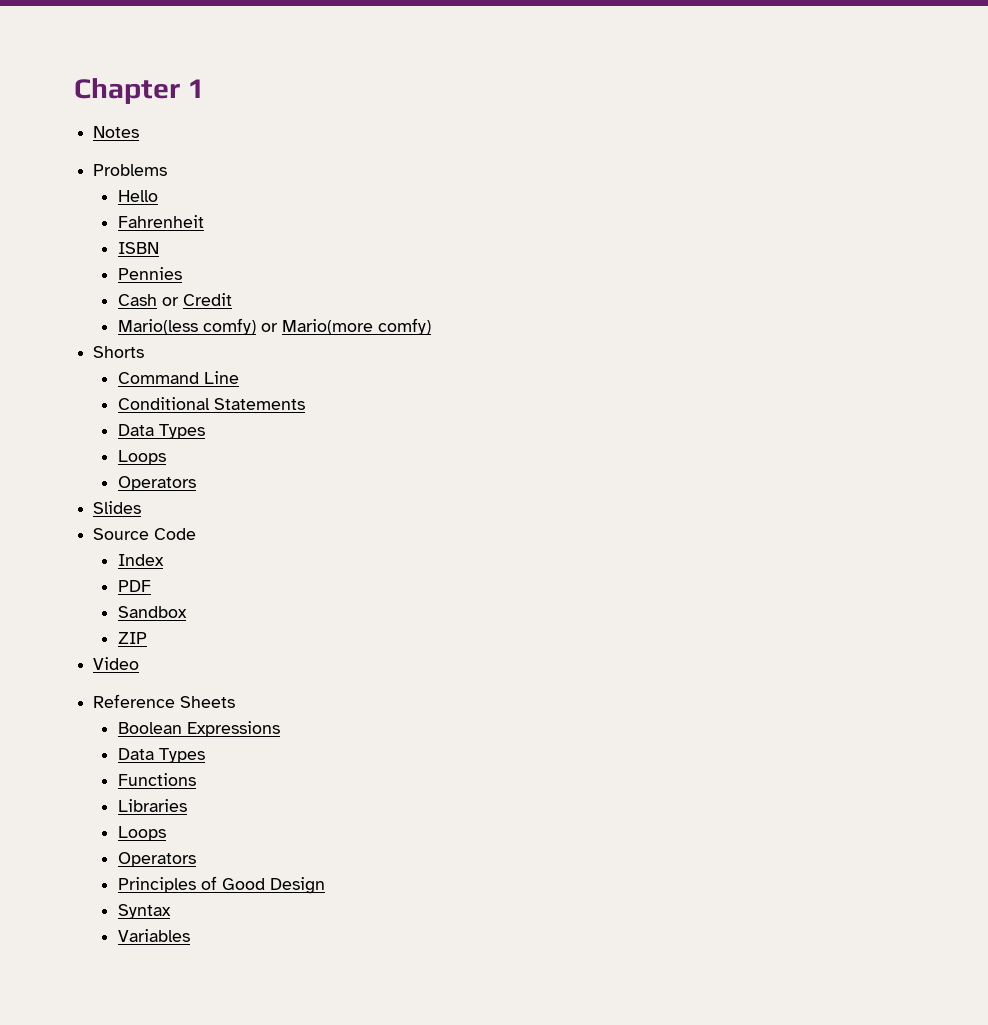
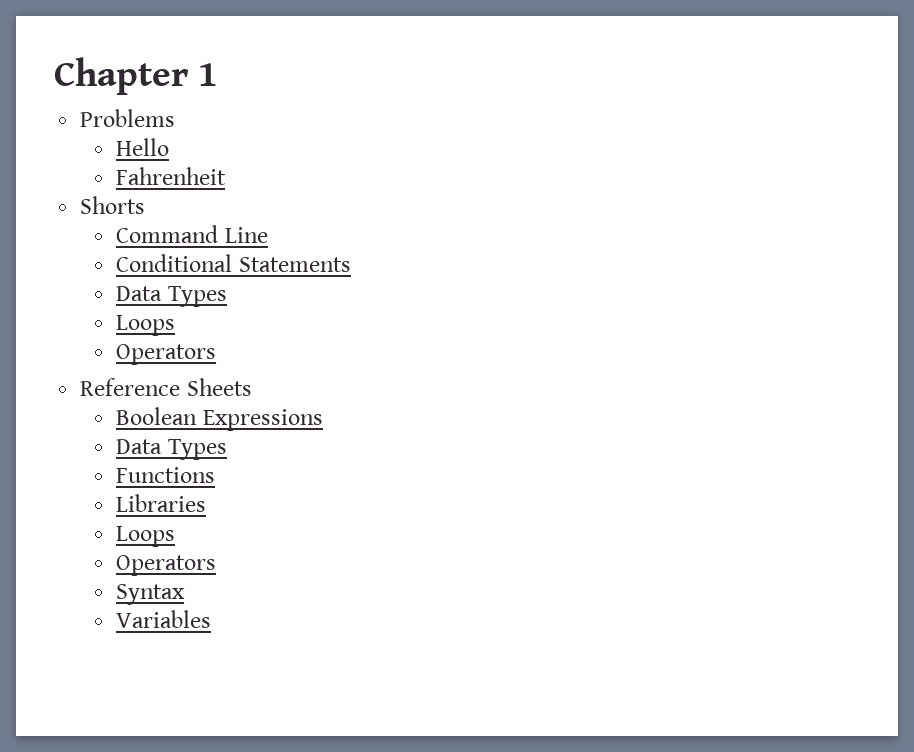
- Notes
- ISBN
- Pennies
- Cash or Credit
- Mario(less comfy) or Mario(more comfy)
- Slides
- Source Code
- Index
- PDF
- Sandbox
- ZIP
- Video
- Principles of Good Design

